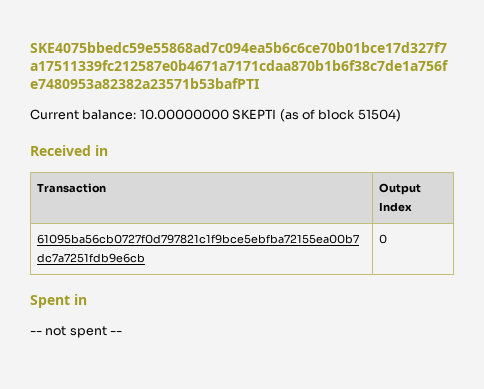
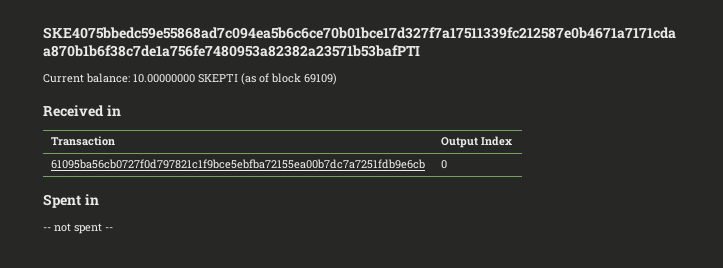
- Current balance: 10.00000000 SKEPTI (as of block 51504)
+ Current balance: 10.00000000 SKEPTI (as of block 69109)

